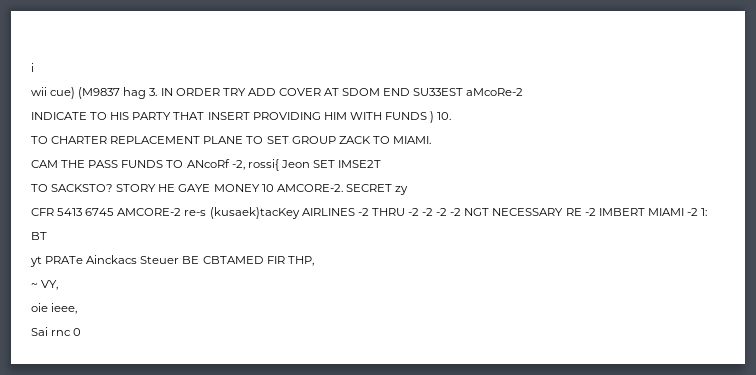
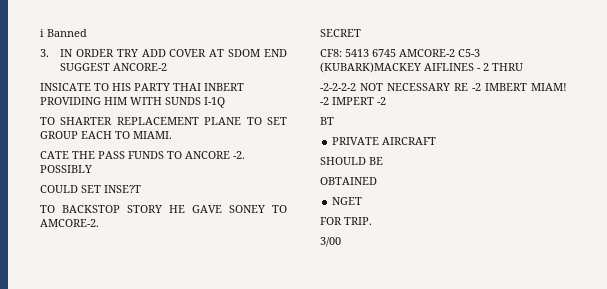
- i
- wii cue) (M9837 hag 3. IN ORDER TRY ADD COVER AT SDOM END SU33EST aMcoRe-2
- INDICATE TO HIS PARTY THAT INSERT PROVIDING HIM WITH FUNDS ) 10.
- TO CHARTER REPLACEMENT PLANE TO SET GROUP ZACK TO MIAMI.
+ i Banned
+ 3. IN ORDER TRY ADD COVER AT SDOM END SUGGEST ANCORE-2
+ INSICATE TO HIS PARTY THAI INBERT PROVIDING HIM WITH SUNDS I-1Q
+ TO SHARTER REPLACEMENT PLANE TO SET GROUP EACH TO MIAMI.
- CAM THE PASS FUNDS TO ANcoRf -2, rossi{ Jeon SET IMSE2T
- TO SACKSTO? STORY HE GAYE MONEY 10 AMCORE-2. SECRET zy
- CFR 5413 6745 AMCORE-2 re-s (kusaek)tacKey AIRLINES -2 THRU -2 -2 -2 -2 NGT NECESSARY RE -2 IMBERT MIAMI -2 1:
+ CATE THE PASS FUNDS TO ANCORE -2. POSSIBLY
+ COULD SET INSE?T
+ TO BACKSTOP STORY HE GAVE SONEY TO AMCORE-2.
+ SECRET
+ CF8: 5413 6745 AMCORE-2 C5-3 (KUBARK)MACKEY AIFLINES - 2 THRU
+ -2-2-2-2 NOT NECESSARY RE -2 IMBERT MIAM! -2 IMPERT -2
  BT
- yt PRATe Ainckacs Steuer BE CBTAMED FIR THP,
- ~ VY,
- oie ieee,
- Sai rnc 0
+ PRIVATE AIRCRAFT
+ SHOULD BE
+ OBTAINED
+ NGET
+ FOR TRIP.
+ 3/00

